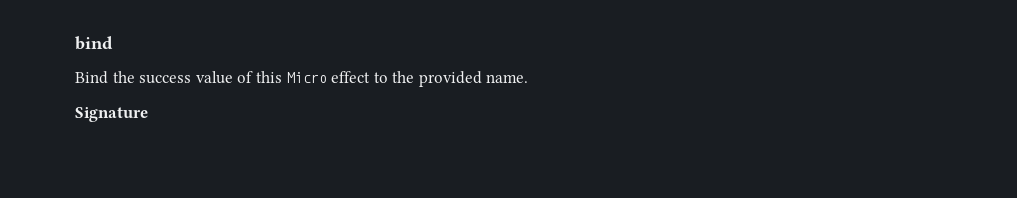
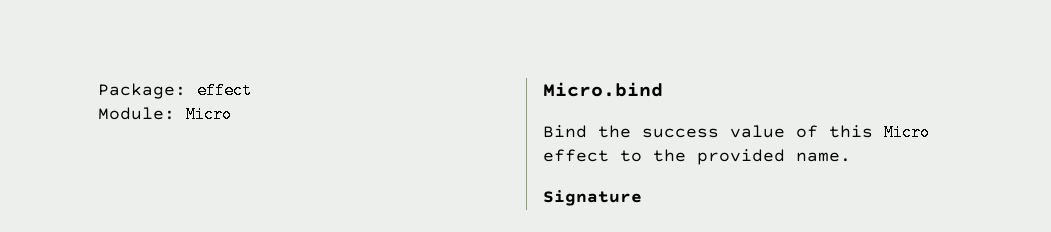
- bind
+ Package: effect
+ Module: Micro
+ Micro.bind

